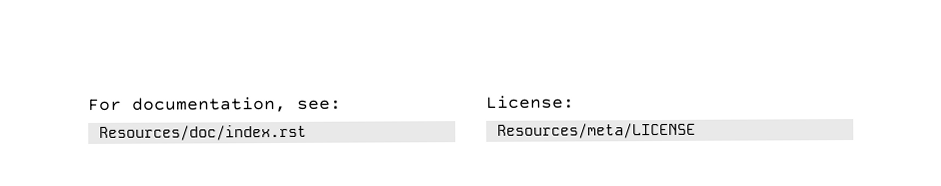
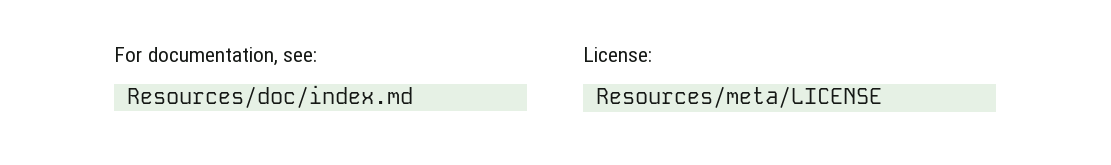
- Resources/doc/index.rst
+ Resources/doc/index.md

